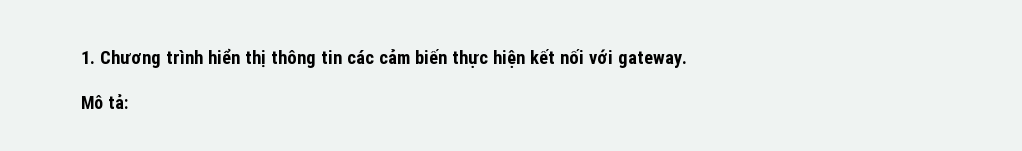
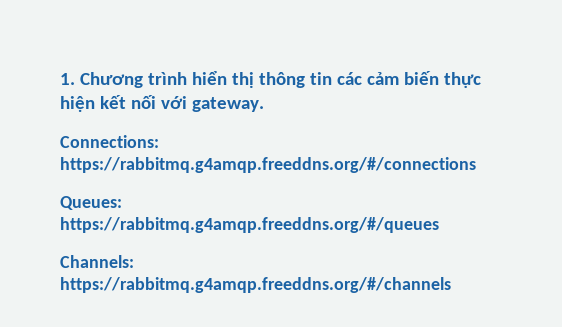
- Mô tả:
+ Connections: https://rabbitmq.g4amqp.freeddns.org/#/connections
+ Queues: https://rabbitmq.g4amqp.freeddns.org/#/queues
+ Channels: https://rabbitmq.g4amqp.freeddns.org/#/channels

